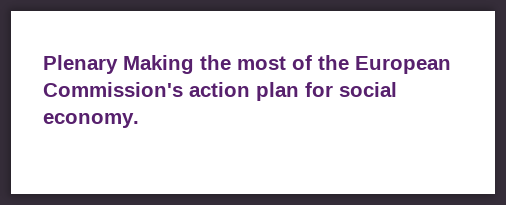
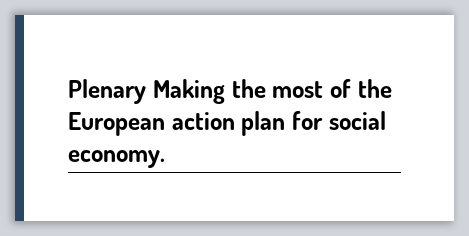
- Plenary Making the most of the European Commission's action plan for social economy.
+ Plenary Making the most of the European action plan for social economy.

